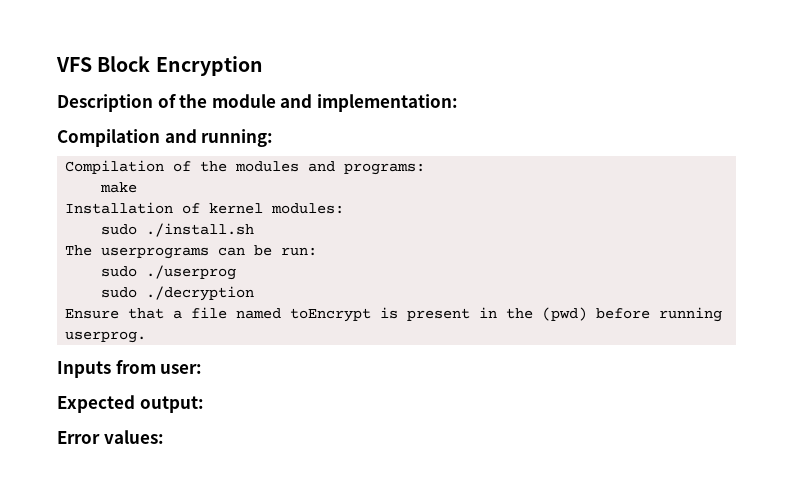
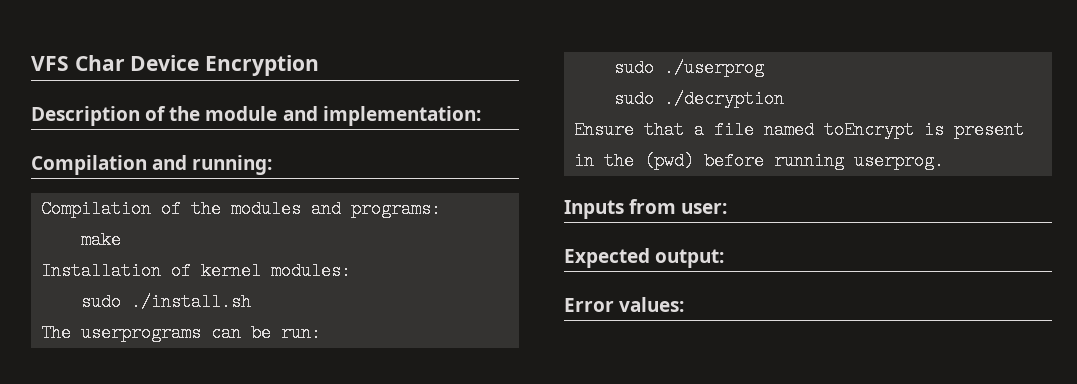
- VFS Block Encryption
+ VFS Char Device Encryption

